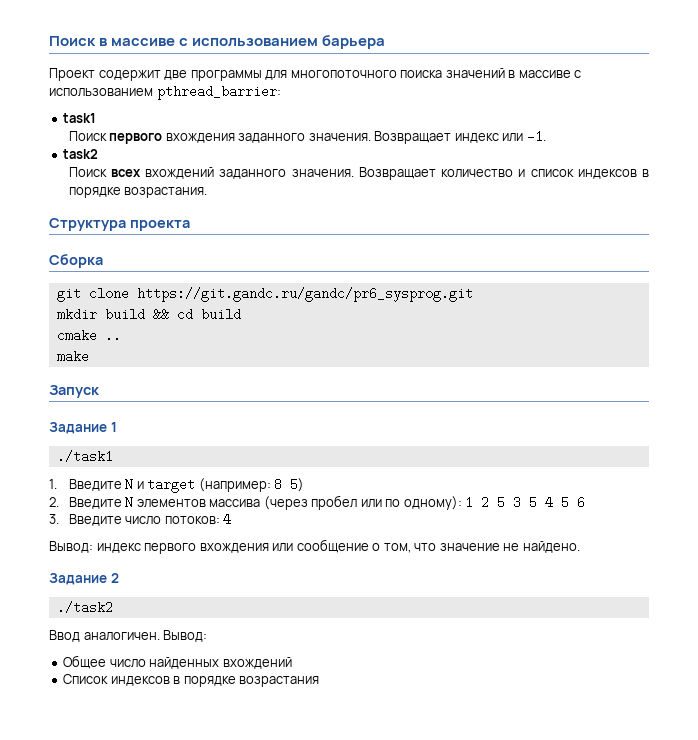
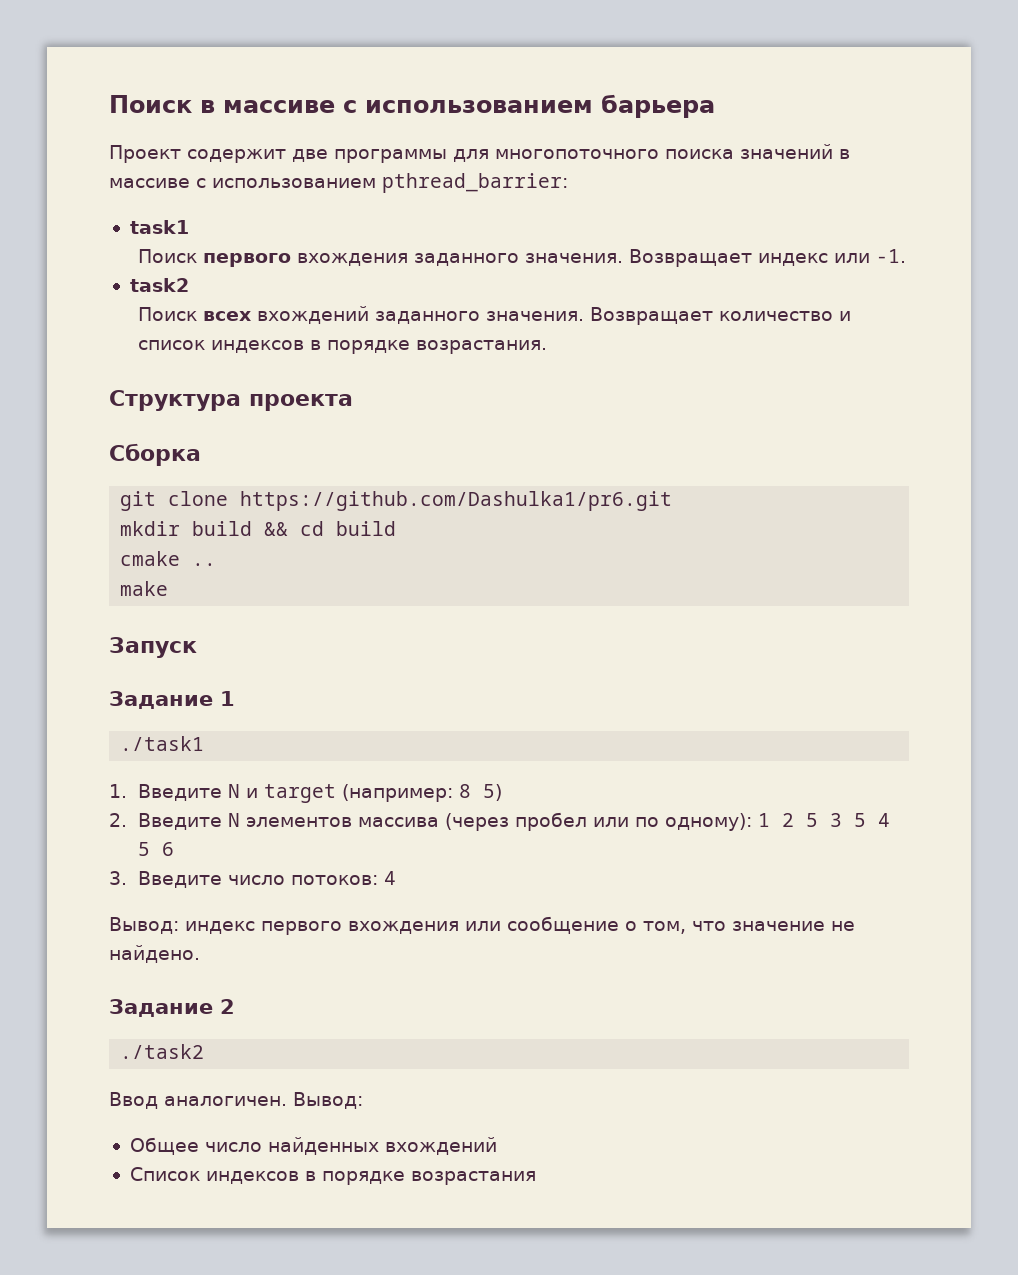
- git clone https://git.gandc.ru/gandc/pr6_sysprog.git
+ git clone https://github.com/Dashulka1/pr6.git

